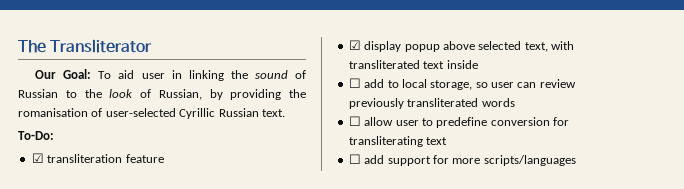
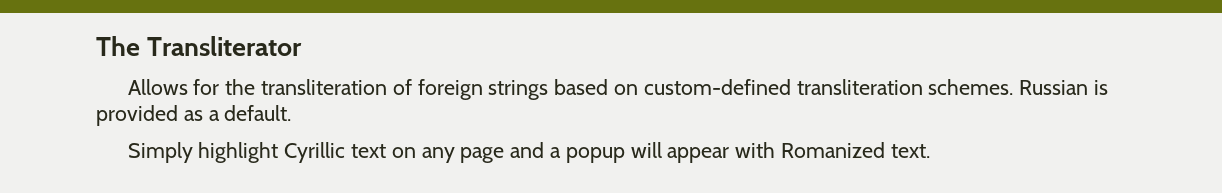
- Our Goal: To aid user in linking the sound of Russian to the look of Russian, by providing the romanisation of user-selected Cyrillic Russian text.
- To-Do:
- ☑ transliteration feature
- ☑ display popup above selected text, with transliterated text inside
- ☐ add to local storage, so user can review previously transliterated words
- ☐ allow user to predefine conversion for transliterating text
- ☐ add support for more scripts/languages
+ Allows for the transliteration of foreign strings based on custom-defined transliteration schemes. Russian is provided as a default.
+ Simply highlight Cyrillic text on any page and a popup will appear with Romanized text.

